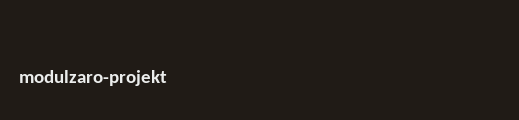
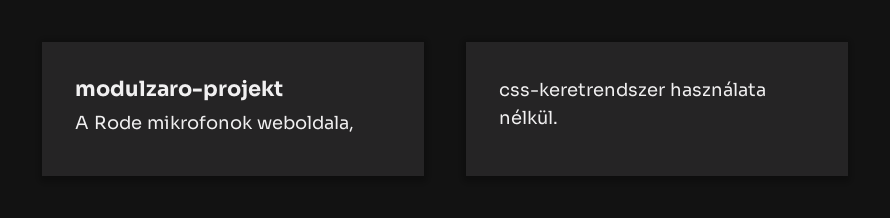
+ A Rode mikrofonok weboldala, css-keretrendszer használata nélkül.

